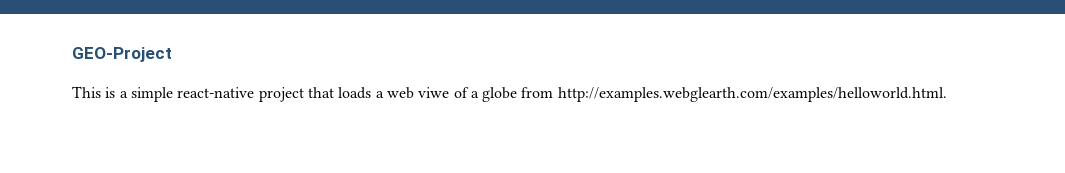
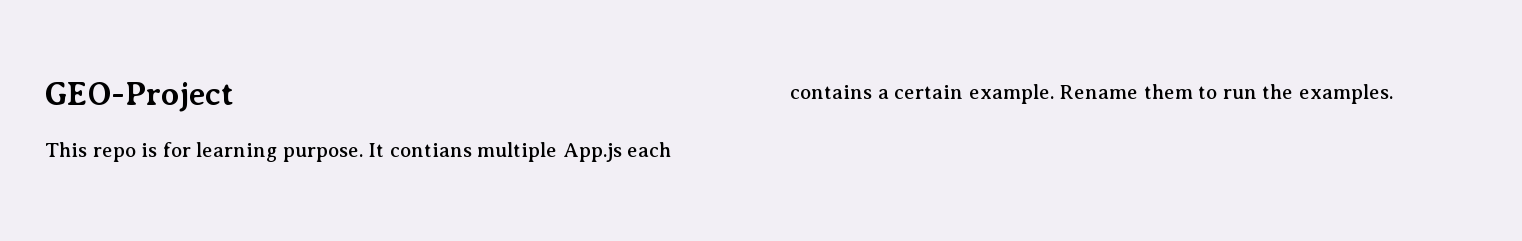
- This is a simple react-native project that loads a web viwe of a globe from http://examples.webglearth.com/examples/helloworld.html.
+ This repo is for learning purpose. It contians multiple App.js each contains a certain example. Rename them to run the examples.

